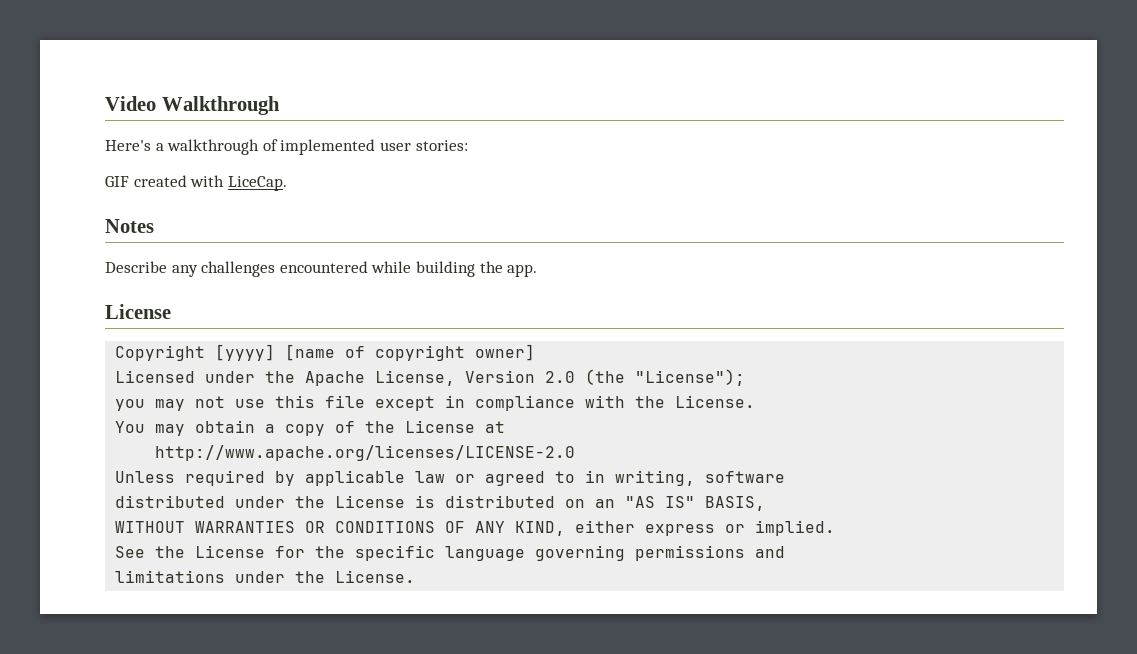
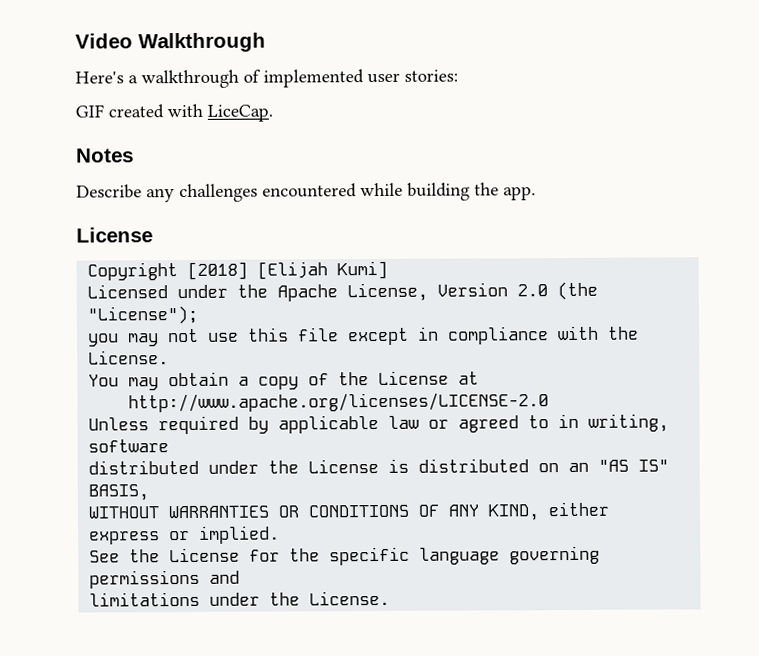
- Copyright [yyyy] [name of copyright owner]
+ Copyright [2018] [Elijah Kumi]

